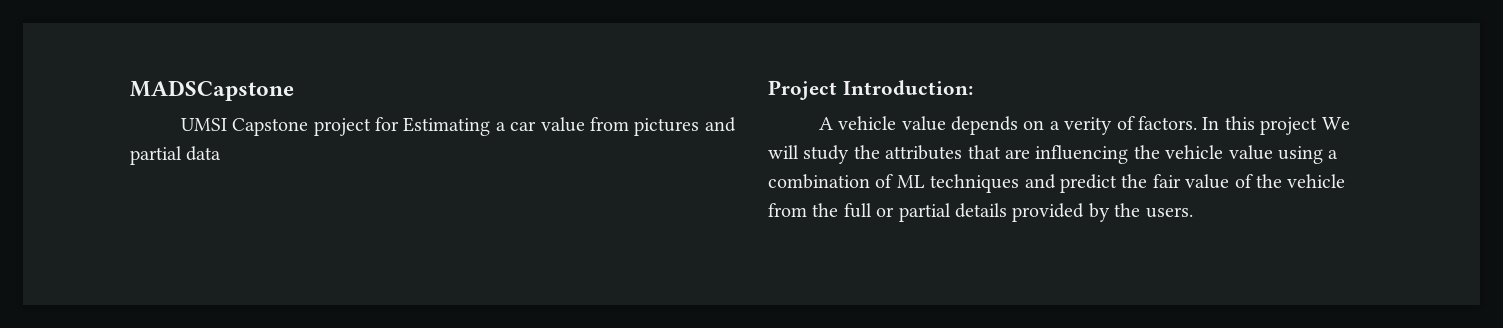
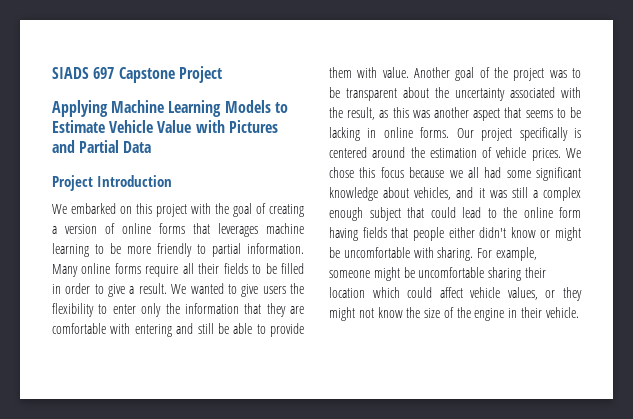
- MADSCapstone
- UMSI Capstone project for Estimating a car value from pictures and partial data
- Project Introduction:
- A vehicle value depends on a verity of factors. In this project We will study the attributes that are influencing the vehicle value using a combination of ML techniques and predict the fair value of the vehicle from the full or partial details provided by the users.
+ SIADS 697 Capstone Project
+ Applying Machine Learning Models to Estimate Vehicle Value with Pictures and Partial Data
+ Project Introduction
+ We embarked on this project with the goal of creating a version of online forms that leverages machine learning to be more friendly to partial information. Many online forms require all their fields to be filled in order to give a result. We wanted to give users the flexibility to enter only the information that they are comfortable with entering and still be able to provide them with value. Another goal of the project was to be transparent about the uncertainty associated with the result, as this was another aspect that seems to be lacking in online forms. Our project specifically is centered around the estimation of vehicle prices. We chose this focus because we all had some significant knowledge about vehicles, and it was still a complex enough subject that could lead to the online form having fields that people either didn't know or might be uncomfortable with sharing. For example, someone might be uncomfortable sharing their location which could affect vehicle values, or they might not know the size of the engine in their vehicle.

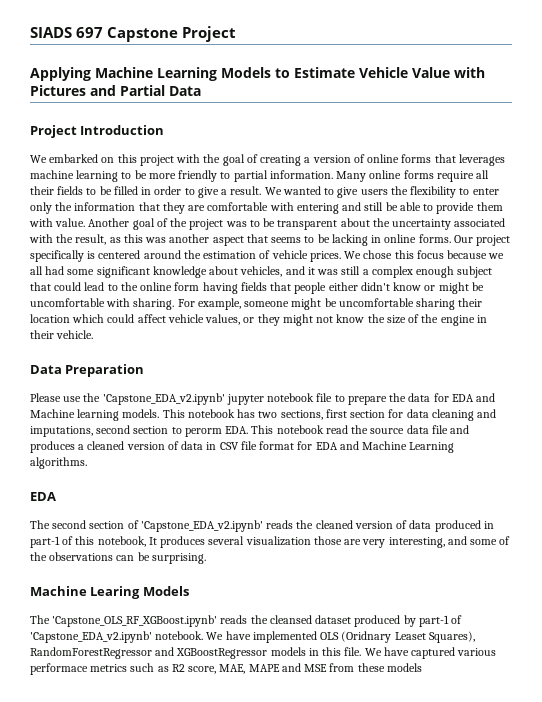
+ Data Preparation
+ Please use the 'Capstone_EDA_v2.ipynb' jupyter notebook file to prepare the data for EDA and Machine learning models. This notebook has two sections, first section for data cleaning and imputations, second section to perorm EDA. This notebook read the source data file and produces a cleaned version of data in CSV file format for EDA and Machine Learning algorithms.
+ EDA
+ The second section of 'Capstone_EDA_v2.ipynb' reads the cleaned version of data produced in part-1 of this notebook, It produces several visualization those are very interesting, and some of the observations can be surprising.
+ Machine Learing Models
+ The 'Capstone_OLS_RF_XGBoost.ipynb' reads the cleansed dataset produced by part-1 of 'Capstone_EDA_v2.ipynb' notebook. We have implemented OLS (Oridnary Leaset Squares), RandomForestRegressor and XGBoostRegressor models in this file. We have captured various performace metrics such as R2 score, MAE, MAPE and MSE from these models

